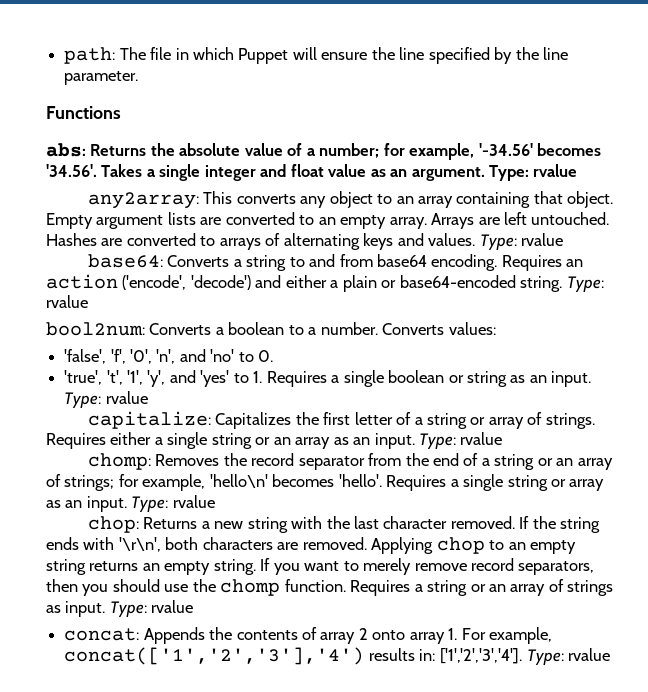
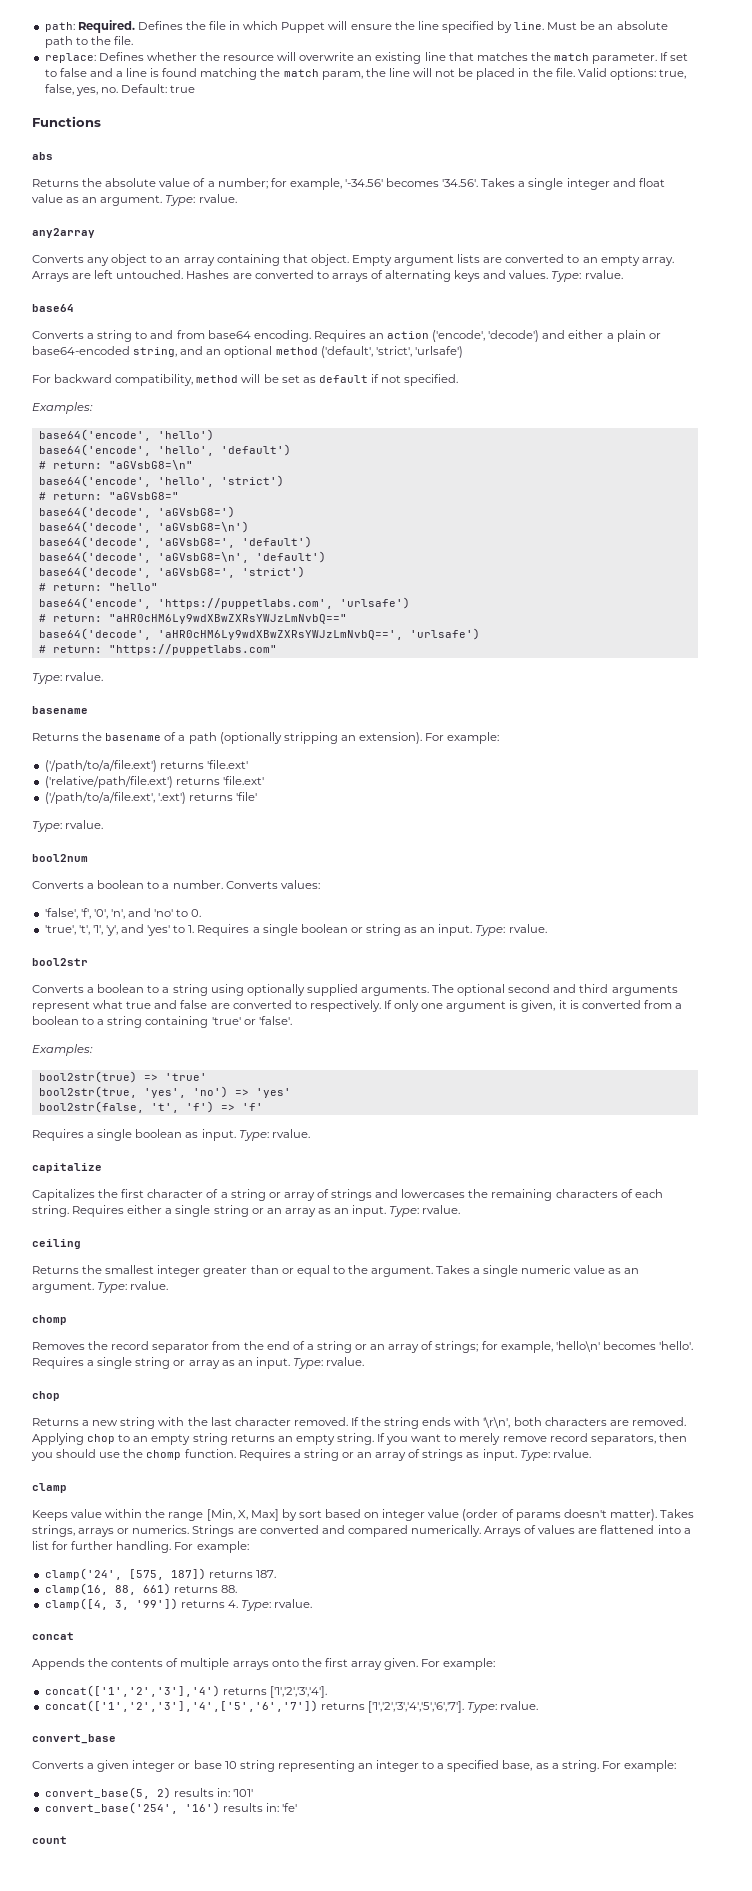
- path: The file in which Puppet will ensure the line specified by the line parameter.
+ path: Required. Defines the file in which Puppet will ensure the line specified by line. Must be an absolute path to the file.
+ replace: Defines whether the resource will overwrite an existing line that matches the match parameter. If set to false and a line is found matching the match param, the line will not be placed in the file. Valid options: true, false, yes, no. Default: true
- abs: Returns the absolute value of a number; for example, '-34.56' becomes '34.56'. Takes a single integer and float value as an argument. Type: rvalue
- any2array: This converts any object to an array containing that object.
+ abs
+ Returns the absolute value of a number; for example, '-34.56' becomes '34.56'. Takes a single integer and float value as an argument. Type: rvalue.
+ any2array
+ Converts any object to an array containing that object.
- Hashes are converted to arrays of alternating keys and values. Type: rvalue
- base64: Converts a string to and from base64 encoding.
+ Hashes are converted to arrays of alternating keys and values. Type: rvalue.
+ base64
+ Converts a string to and from base64 encoding.
- Requires an action ('encode', 'decode') and either a plain or base64-encoded string. Type: rvalue
- bool2num: Converts a boolean to a number.
+ Requires an action ('encode', 'decode') and either a plain or base64-encoded string, and an optional method ('default', 'strict', 'urlsafe')
+ For backward compatibility, method will be set as default if not specified.
+ Examples:
+ base64('encode', 'hello')
+ base64('encode', 'hello', 'default')
+ # return: "aGVsbG8=\n"
+ base64('encode', 'hello', 'strict')
+ # return: "aGVsbG8="
+ base64('decode', 'aGVsbG8=')
+ base64('decode', 'aGVsbG8=\n')
+ base64('decode', 'aGVsbG8=', 'default')
+ base64('decode', 'aGVsbG8=\n', 'default')
+ base64('decode', 'aGVsbG8=', 'strict')
+ # return: "hello"
+ base64('encode', 'https://puppetlabs.com', 'urlsafe')
+ # return: "aHR0cHM6Ly9wdXBwZXRsYWJzLmNvbQ=="
+ base64('decode', 'aHR0cHM6Ly9wdXBwZXRsYWJzLmNvbQ==', 'urlsafe')
+ # return: "https://puppetlabs.com"
+ Type: rvalue.
+ basename
+ Returns the basename of a path (optionally stripping an extension). For example:
+ ('/path/to/a/file.ext') returns 'file.ext'
+ ('relative/path/file.ext') returns 'file.ext'
+ ('/path/to/a/file.ext', '.ext') returns 'file'
+ Type: rvalue.
+ bool2num
+ Converts a boolean to a number.
- 'true', 't', '1', 'y', and 'yes' to 1. Requires a single boolean or string as an input. Type: rvalue
- capitalize: Capitalizes the first letter of a string or array of strings.
+ 'true', 't', '1', 'y', and 'yes' to 1. Requires a single boolean or string as an input. Type: rvalue.
+ bool2str
+ Converts a boolean to a string using optionally supplied arguments. The optional second and third arguments represent what true and false are converted to respectively. If only one argument is given, it is converted from a boolean to a string containing 'true' or 'false'.
+ Examples:
+ bool2str(true) => 'true'
+ bool2str(true, 'yes', 'no') => 'yes'
+ bool2str(false, 't', 'f') => 'f'
+ Requires a single boolean as input. Type: rvalue.
+ capitalize
+ Capitalizes the first character of a string or array of strings and lowercases the remaining characters of each string.
- Requires either a single string or an array as an input. Type: rvalue
- chomp: Removes the record separator from the end of a string or an array of strings; for example, 'hello\n' becomes 'hello'.
+ Requires either a single string or an array as an input. Type: rvalue.
+ ceiling
+ Returns the smallest integer greater than or equal to the argument. Takes a single numeric value as an argument. Type: rvalue.
+ chomp
+ Removes the record separator from the end of a string or an array of strings; for example, 'hello\n' becomes 'hello'.
- Requires a single string or array as an input. Type: rvalue
- chop: Returns a new string with the last character removed.
+ Requires a single string or array as an input. Type: rvalue.
+ chop
+ Returns a new string with the last character removed.
- Requires a string or an array of strings as input. Type: rvalue
- concat: Appends the contents of array 2 onto array 1. For example, concat(['1','2','3'],'4') results in: ['1','2','3','4']. Type: rvalue
+ Requires a string or an array of strings as input. Type: rvalue.
+ clamp
+ Keeps value within the range [Min, X, Max] by sort based on integer value (order of params doesn't matter). Takes strings, arrays or numerics. Strings are converted and compared numerically. Arrays of values are flattened into a list for further handling. For example:
+ clamp('24', [575, 187]) returns 187.
+ clamp(16, 88, 661) returns 88.
+ clamp([4, 3, '99']) returns 4. Type: rvalue.
+ concat
+ Appends the contents of multiple arrays onto the first array given. For example:
+ concat(['1','2','3'],'4') returns ['1','2','3','4'].
+ concat(['1','2','3'],'4',['5','6','7']) returns ['1','2','3','4','5','6','7']. Type: rvalue.
+ convert_base
+ Converts a given integer or base 10 string representing an integer to a specified base, as a string. For example:
+ convert_base(5, 2) results in: '101'
+ convert_base('254', '16') results in: 'fe'
+ count

